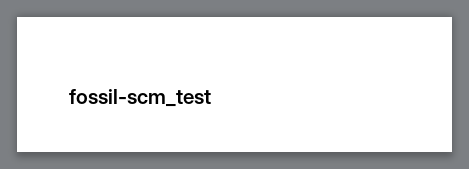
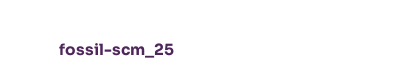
- fossil-scm_test
+ fossil-scm_25

